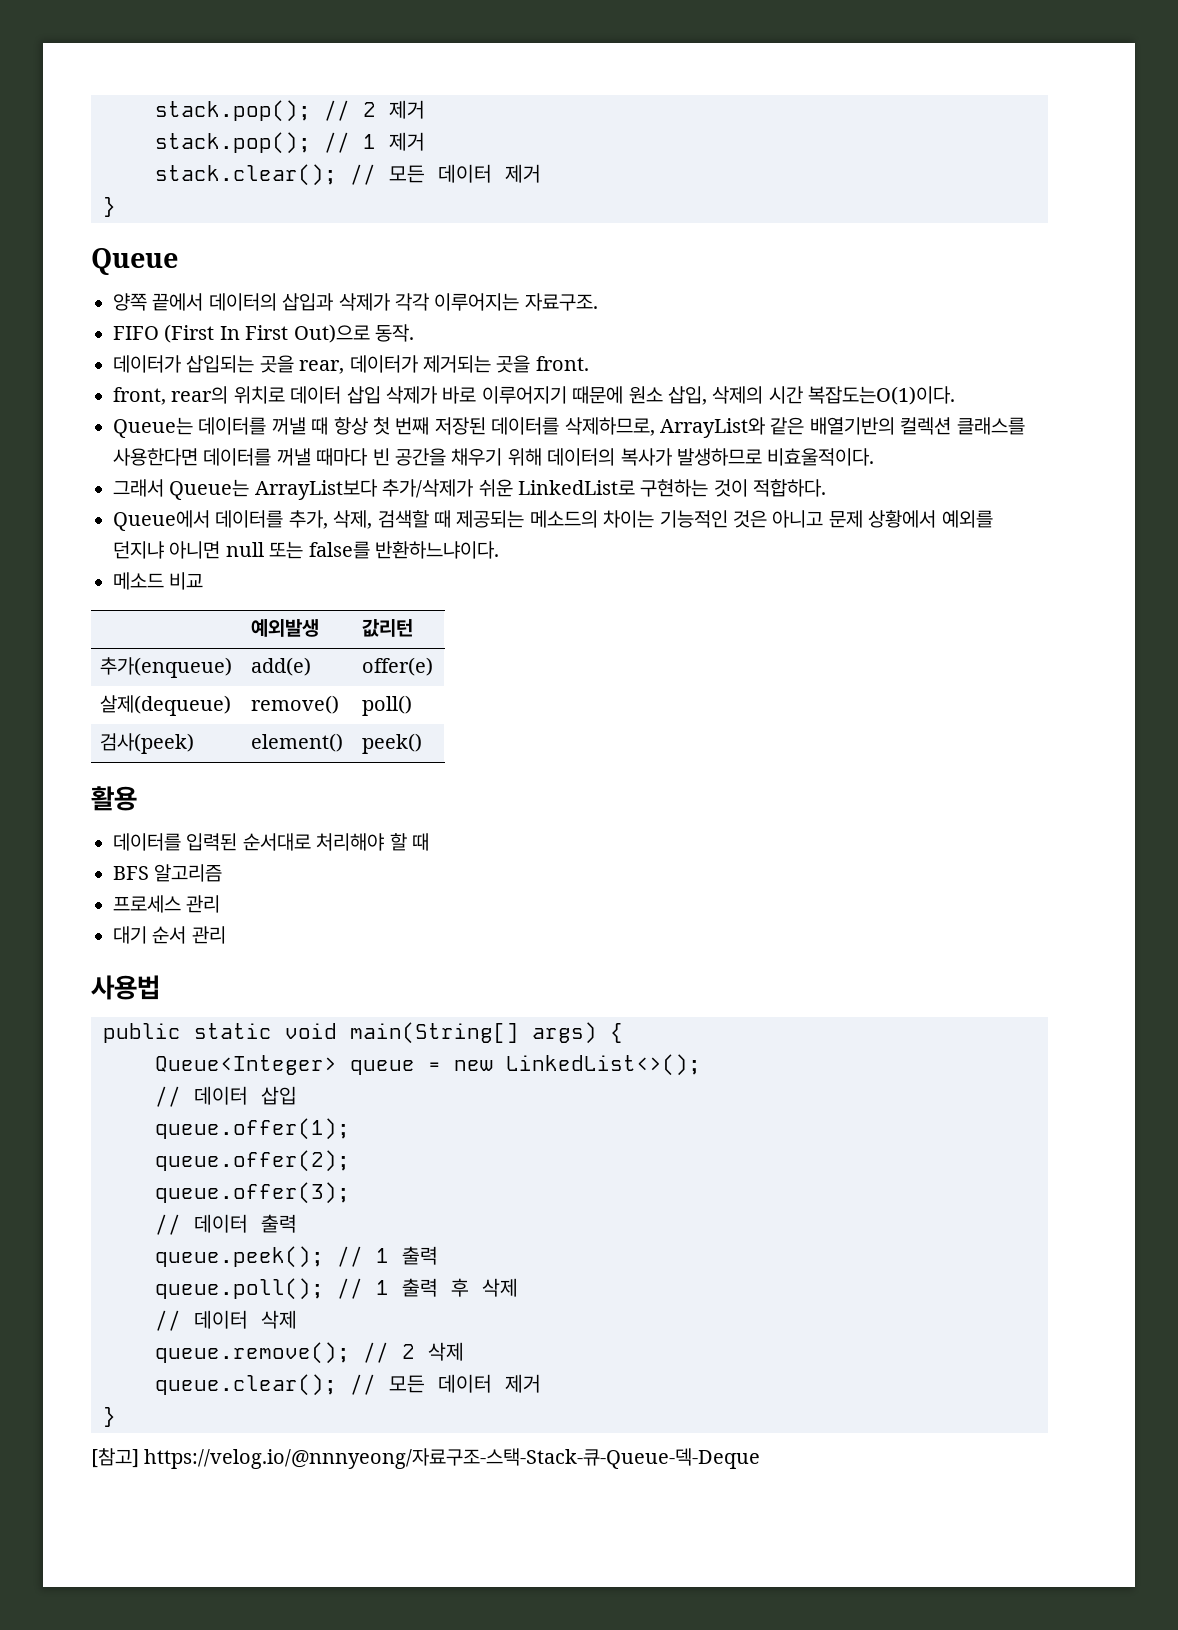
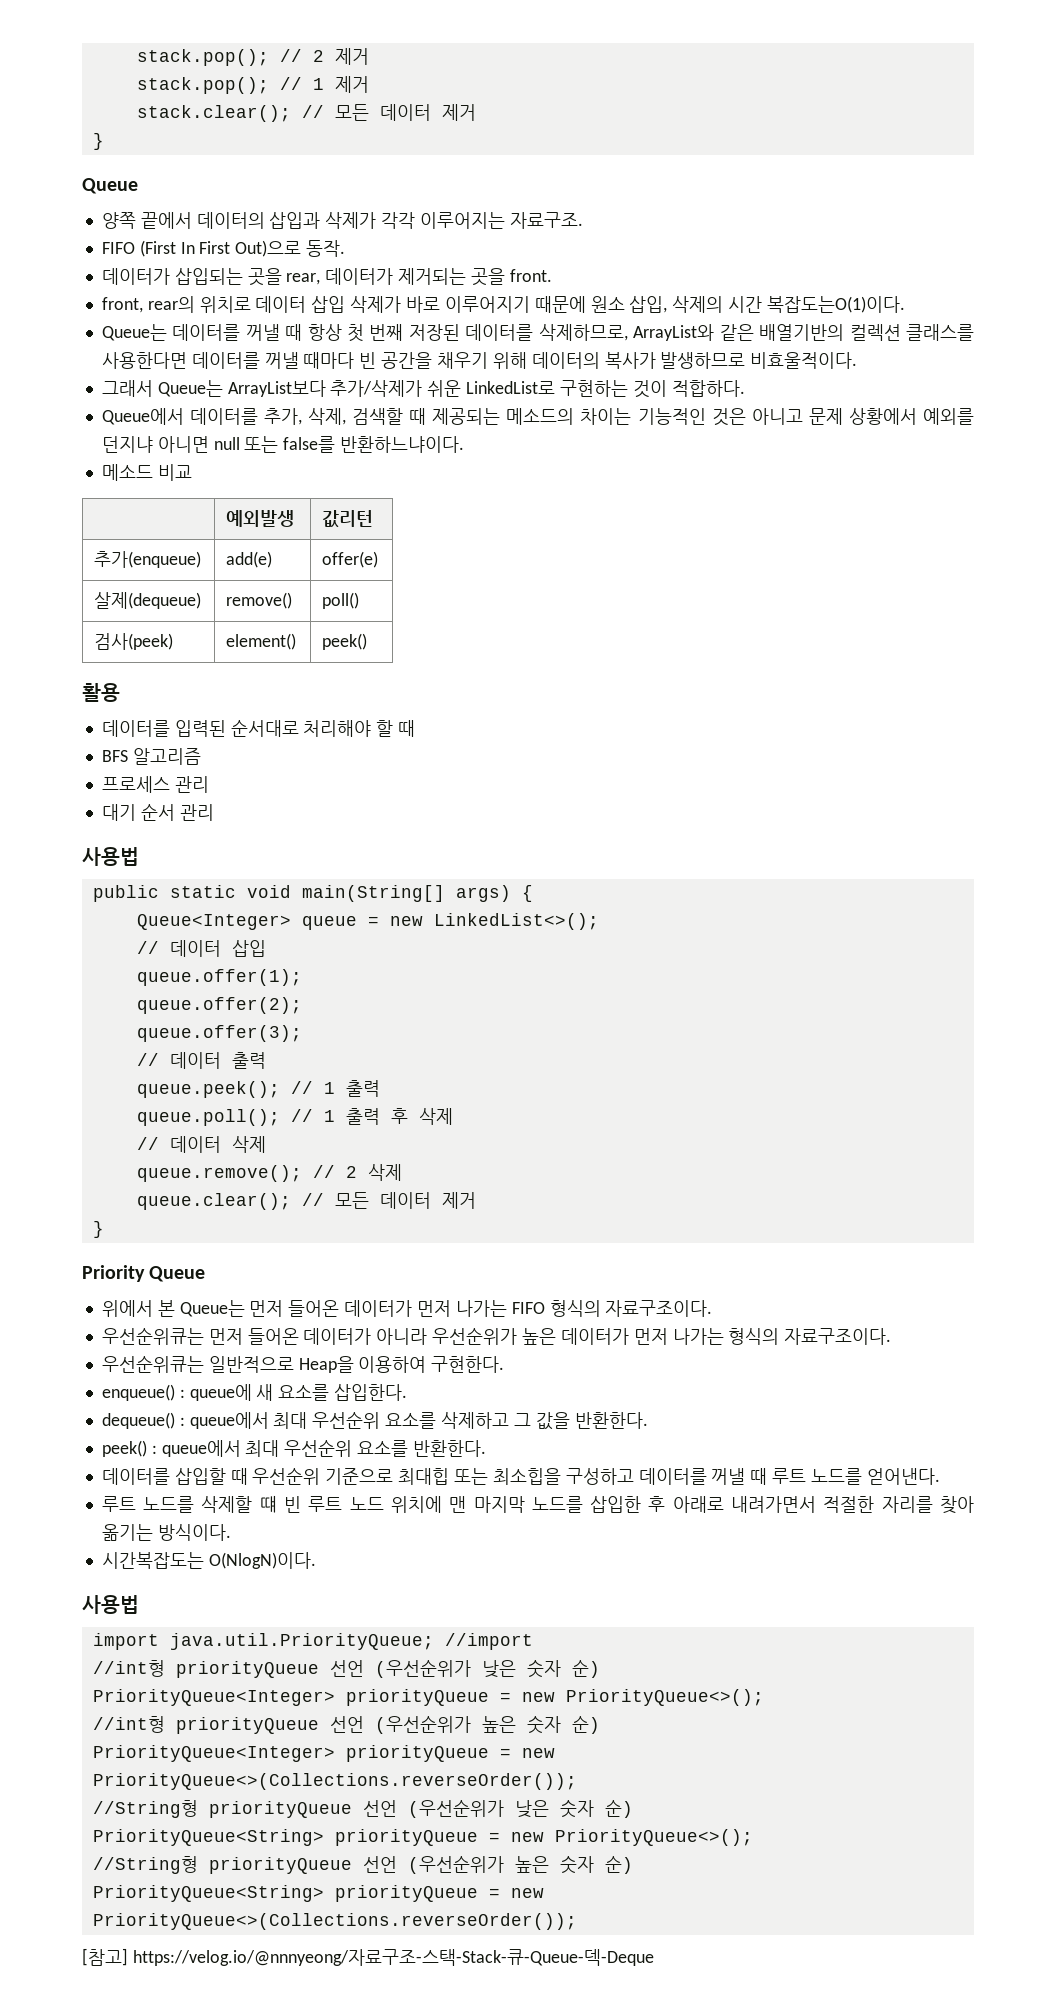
+ Priority Queue
+ 위에서 본 Queue는 먼저 들어온 데이터가 먼저 나가는 FIFO 형식의 자료구조이다.
+ 우선순위큐는 먼저 들어온 데이터가 아니라 우선순위가 높은 데이터가 먼저 나가는 형식의 자료구조이다.
+ 우선순위큐는 일반적으로 Heap을 이용하여 구현한다.
+ enqueue() : queue에 새 요소를 삽입한다.
+ dequeue() : queue에서 최대 우선순위 요소를 삭제하고 그 값을 반환한다.
+ peek() : queue에서 최대 우선순위 요소를 반환한다.
+ 데이터를 삽입할 때 우선순위 기준으로 최대힙 또는 최소힙을 구성하고 데이터를 꺼낼 때 루트 노드를 얻어낸다.
+ 루트 노드를 삭제할 떄 빈 루트 노드 위치에 맨 마지막 노드를 삽입한 후 아래로 내려가면서 적절한 자리를 찾아 옮기는 방식이다.
+ 시간복잡도는 O(NlogN)이다.
+ 사용법
+ import java.util.PriorityQueue; //import
+ //int형 priorityQueue 선언 (우선순위가 낮은 숫자 순)
+ PriorityQueue<Integer> priorityQueue = new PriorityQueue<>();
+ //int형 priorityQueue 선언 (우선순위가 높은 숫자 순)
+ PriorityQueue<Integer> priorityQueue = new PriorityQueue<>(Collections.reverseOrder());
+ //String형 priorityQueue 선언 (우선순위가 낮은 숫자 순)
+ PriorityQueue<String> priorityQueue = new PriorityQueue<>();
+ //String형 priorityQueue 선언 (우선순위가 높은 숫자 순)
+ PriorityQueue<String> priorityQueue = new PriorityQueue<>(Collections.reverseOrder());

